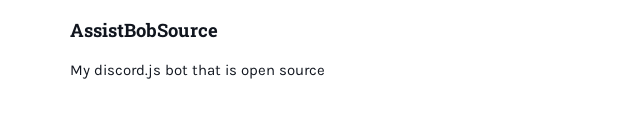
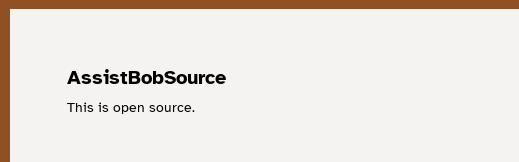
- My discord.js bot that is open source
+ This is open source.

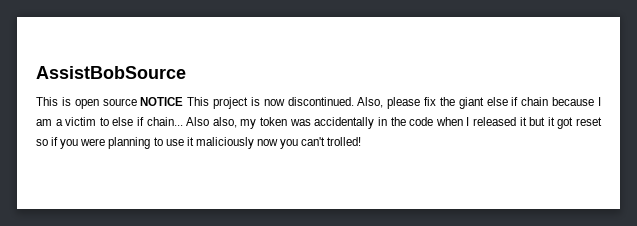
- This is open source.
+ This is open source NOTICE This project is now discontinued. Also, please fix the giant else if chain because I am a victim to else if chain... Also also, my token was accidentally in the code when I released it but it got reset so if you were planning to use it maliciously now you can't trolled!

